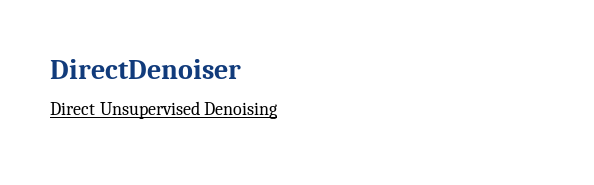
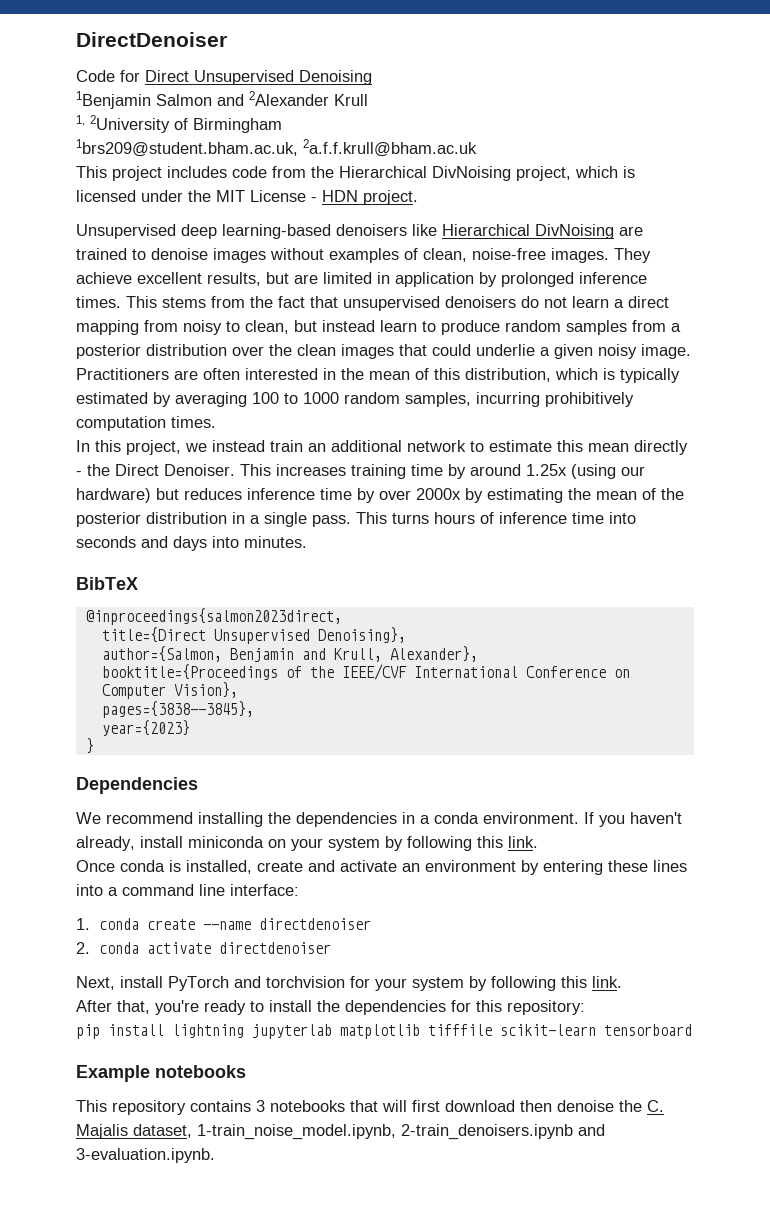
- Direct Unsupervised Denoising
+ Code for Direct Unsupervised Denoising
+ 1Benjamin Salmon and 2Alexander Krull
+ 1, 2University of Birmingham
+ 1brs209@student.bham.ac.uk, 2a.f.f.krull@bham.ac.uk
+ This project includes code from the Hierarchical DivNoising project, which is licensed under the MIT License - HDN project.
+ Unsupervised deep learning-based denoisers like Hierarchical DivNoising are trained to denoise images without examples of clean, noise-free images. They achieve excellent results, but are limited in application by prolonged inference times. This stems from the fact that unsupervised denoisers do not learn a direct mapping from noisy to clean, but instead learn to produce random samples from a posterior distribution over the clean images that could underlie a given noisy image. Practitioners are often interested in the mean of this distribution, which is typically estimated by averaging 100 to 1000 random samples, incurring prohibitively computation times.
+ In this project, we instead train an additional network to estimate this mean directly - the Direct Denoiser. This increases training time by around 1.25x (using our hardware) but reduces inference time by over 2000x by estimating the mean of the posterior distribution in a single pass. This turns hours of inference time into seconds and days into minutes.
+ BibTeX
+ @inproceedings{salmon2023direct,
+ title={Direct Unsupervised Denoising},
+ author={Salmon, Benjamin and Krull, Alexander},
+ booktitle={Proceedings of the IEEE/CVF International Conference on Computer Vision},
+ pages={3838--3845},
+ year={2023}
+ }
+ Dependencies
+ We recommend installing the dependencies in a conda environment. If you haven't already, install miniconda on your system by following this link.
+ Once conda is installed, create and activate an environment by entering these lines into a command line interface:
+ 1. conda create --name directdenoiser
+ 2. conda activate directdenoiser
+ Next, install PyTorch and torchvision for your system by following this link.
+ After that, you're ready to install the dependencies for this repository:
+ pip install lightning jupyterlab matplotlib tifffile scikit-learn tensorboard
+ Example notebooks
+ This repository contains 3 notebooks that will first download then denoise the C. Majalis dataset, 1-train_noise_model.ipynb, 2-train_denoisers.ipynb and 3-evaluation.ipynb.

